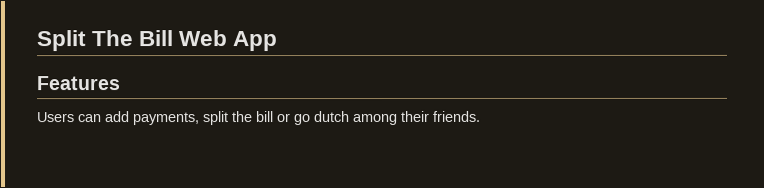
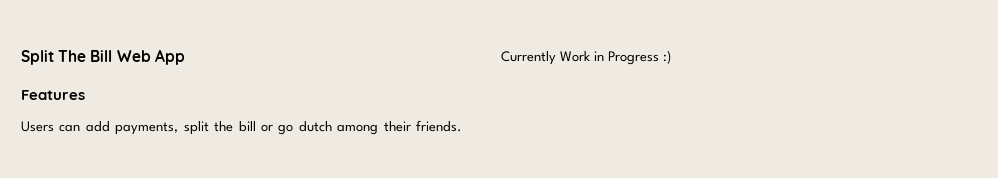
+ Currently Work in Progress :)

